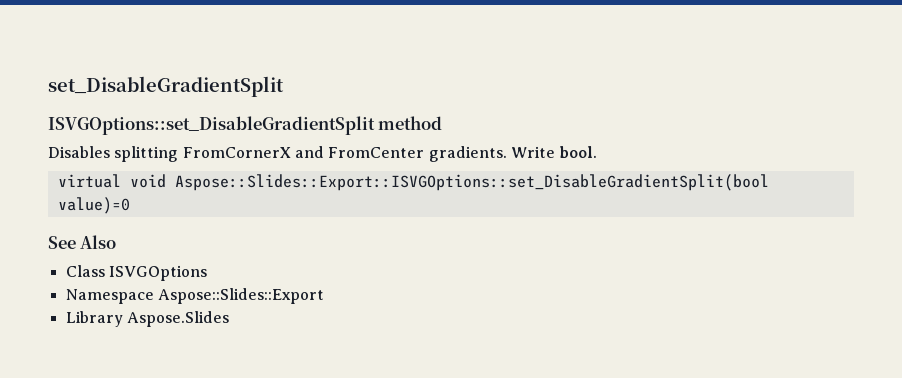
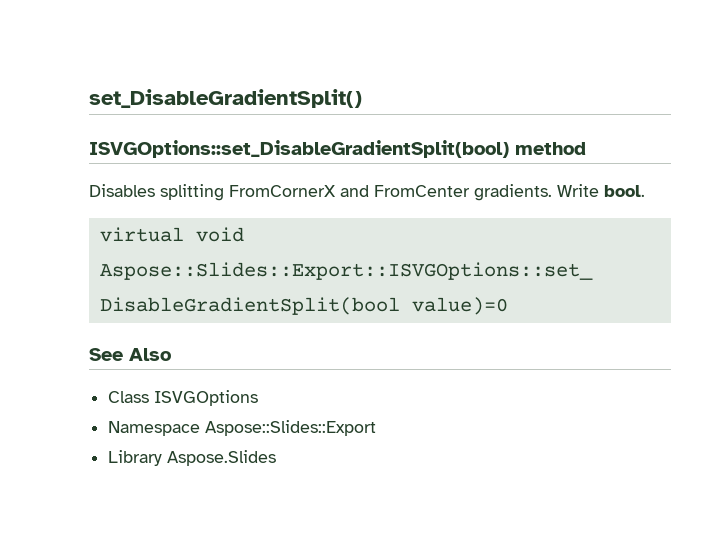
- set_DisableGradientSplit
- ISVGOptions::set_DisableGradientSplit method
+ set_DisableGradientSplit()
+ ISVGOptions::set_DisableGradientSplit(bool) method

